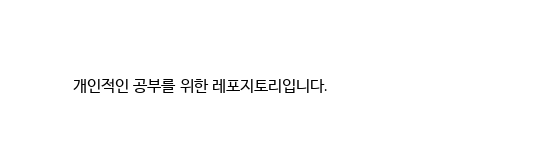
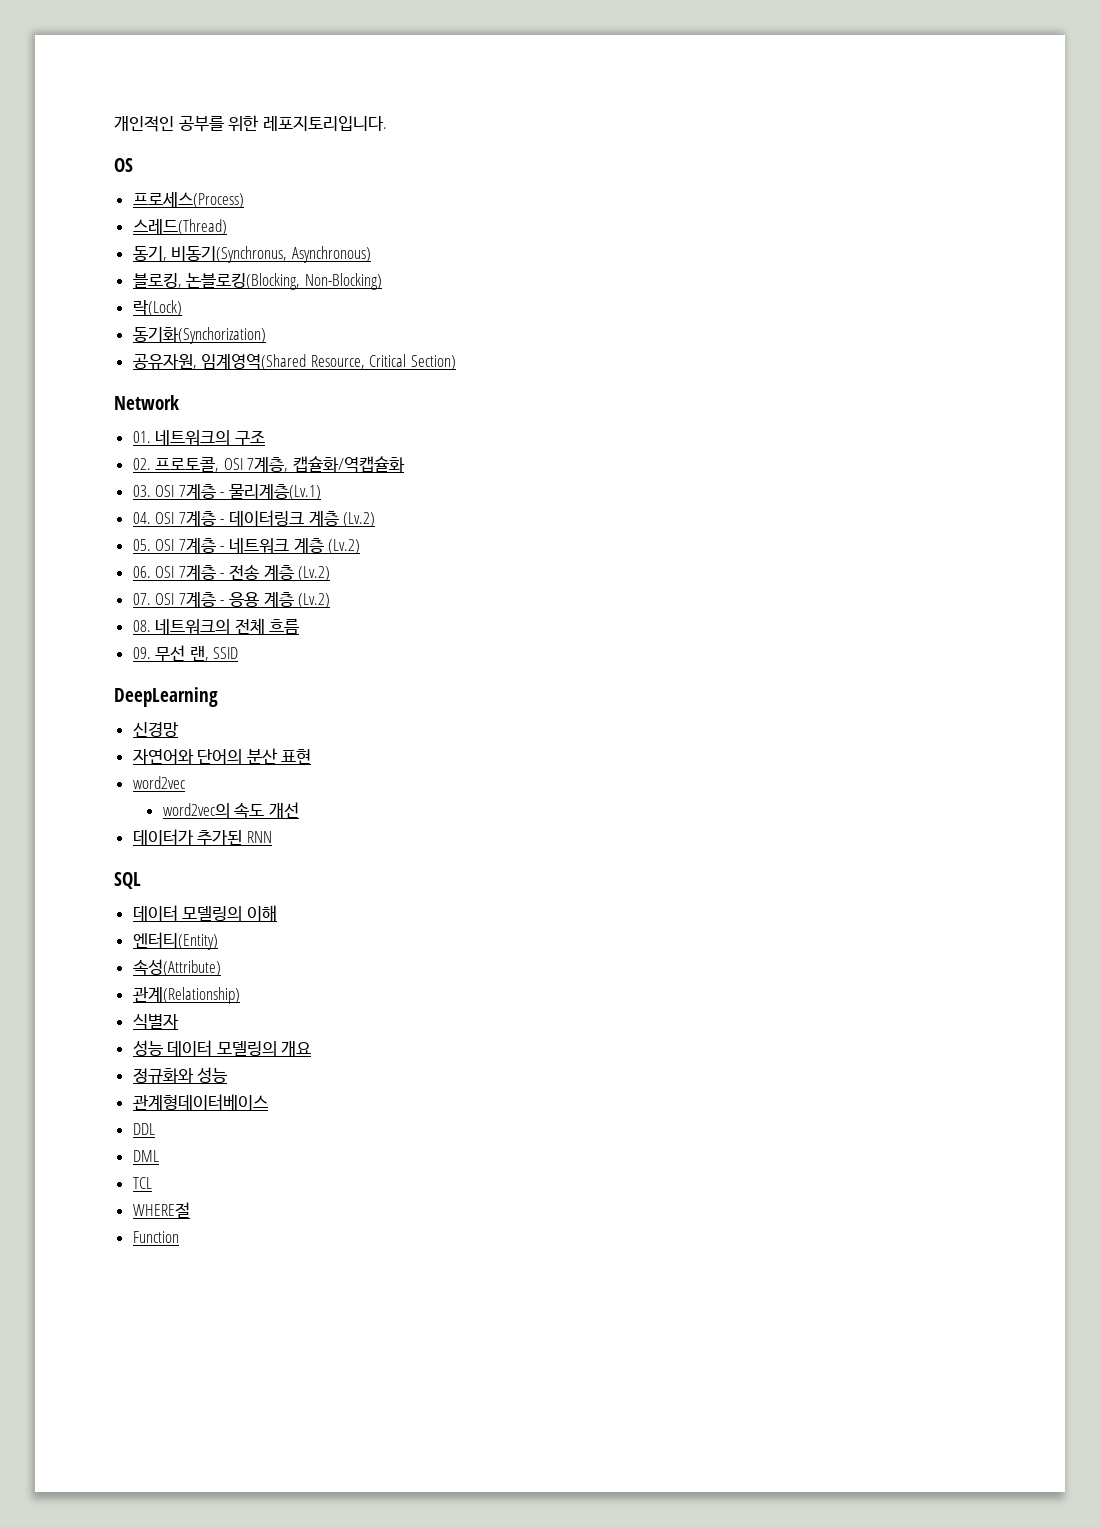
+ OS
+ 프로세스(Process)
+ 스레드(Thread)
+ 동기, 비동기(Synchronus, Asynchronous)
+ 블로킹, 논블로킹(Blocking, Non-Blocking)
+ 락(Lock)
+ 동기화(Synchorization)
+ 공유자원, 임계영역(Shared Resource, Critical Section)
+ Network
+ 01. 네트워크의 구조
+ 02. 프로토콜, OSI 7계층, 캡슐화/역캡슐화
+ 03. OSI 7계층 - 물리계층(Lv.1)
+ 04. OSI 7계층 - 데이터링크 계층 (Lv.2)
+ 05. OSI 7계층 - 네트워크 계층 (Lv.2)
+ 06. OSI 7계층 - 전송 계층 (Lv.2)
+ 07. OSI 7계층 - 응용 계층 (Lv.2)
+ 08. 네트워크의 전체 흐름
+ 09. 무선 랜, SSID
+ DeepLearning
+ 신경망
+ 자연어와 단어의 분산 표현
+ word2vec
+ word2vec의 속도 개선
+ 데이터가 추가된 RNN
+ SQL
+ 데이터 모델링의 이해
+ 엔터티(Entity)
+ 속성(Attribute)
+ 관계(Relationship)
+ 식별자
+ 성능 데이터 모델링의 개요
+ 정규화와 성능
+ 관계형데이터베이스
+ DDL
+ DML
+ TCL
+ WHERE절
+ Function

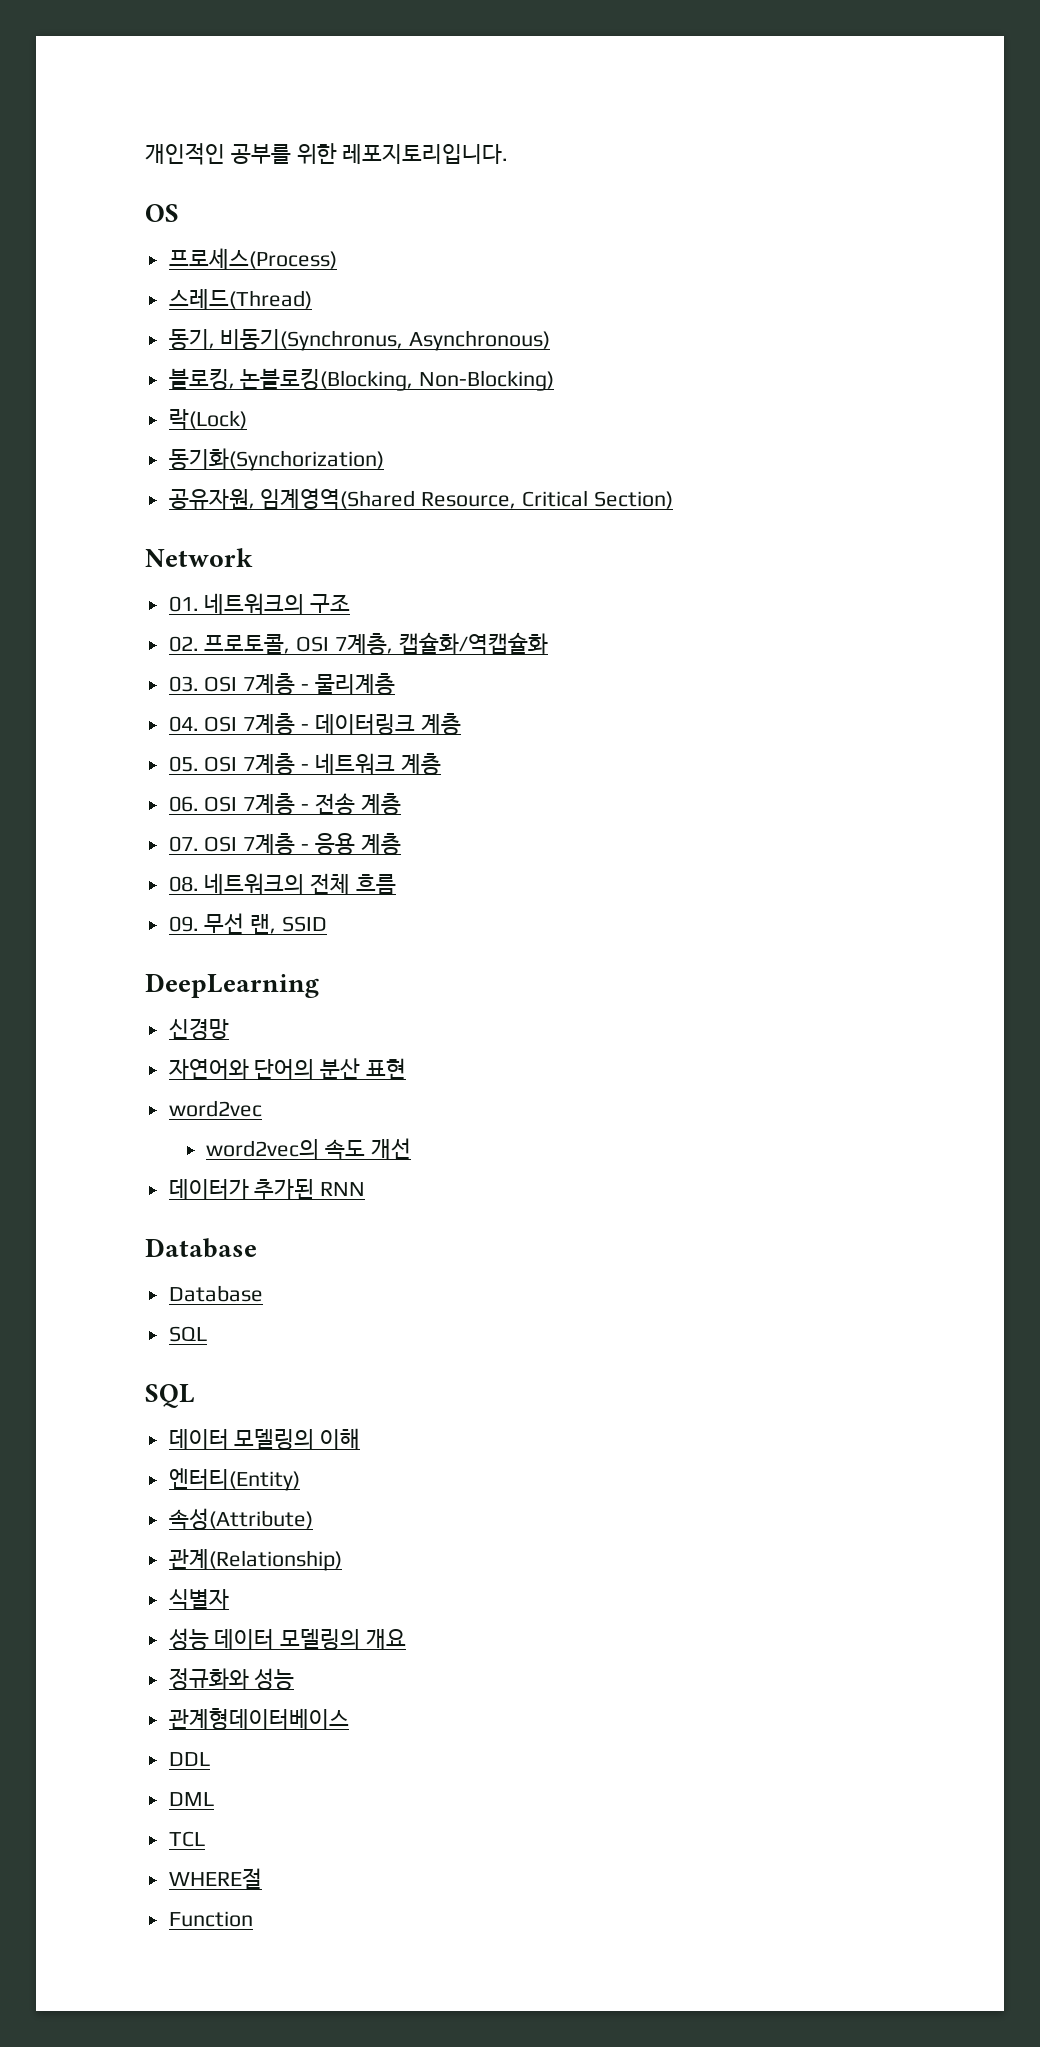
- 03. OSI 7계층 - 물리계층(Lv.1)
+ 03. OSI 7계층 - 물리계층
- 04. OSI 7계층 - 데이터링크 계층 (Lv.2)
+ 04. OSI 7계층 - 데이터링크 계층
- 05. OSI 7계층 - 네트워크 계층 (Lv.2)
+ 05. OSI 7계층 - 네트워크 계층
- 06. OSI 7계층 - 전송 계층 (Lv.2)
+ 06. OSI 7계층 - 전송 계층
- 07. OSI 7계층 - 응용 계층 (Lv.2)
+ 07. OSI 7계층 - 응용 계층
  데이터가 추가된 RNN
+ Database
+ Database
+ SQL

